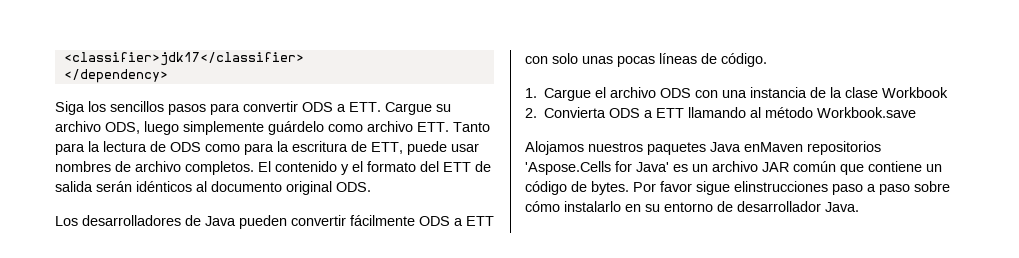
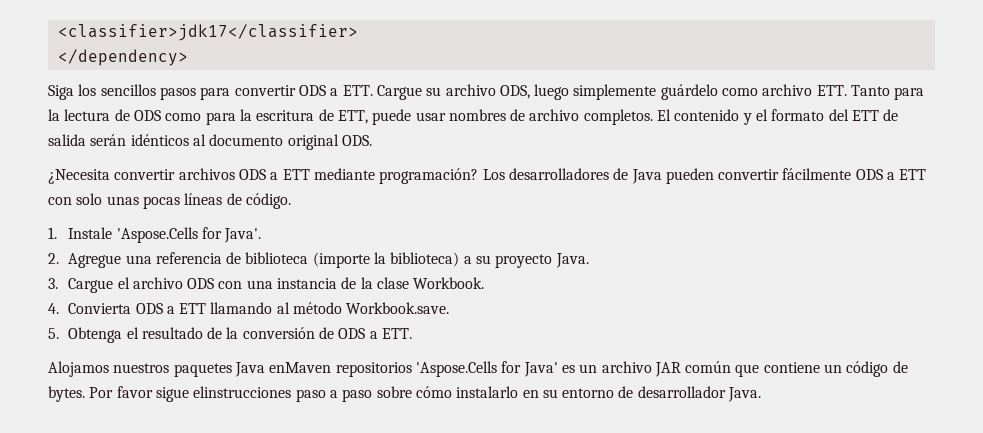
+ ¿Necesita convertir archivos ODS a ETT mediante programación?
- 1. Cargue el archivo ODS con una instancia de la clase Workbook
- 2. Convierta ODS a ETT llamando al método Workbook.save
+ 1. Instale 'Aspose.Cells for Java'.
+ 2. Agregue una referencia de biblioteca (importe la biblioteca) a su proyecto Java.
+ 3. Cargue el archivo ODS con una instancia de la clase Workbook.
+ 4. Convierta ODS a ETT llamando al método Workbook.save.
+ 5. Obtenga el resultado de la conversión de ODS a ETT.

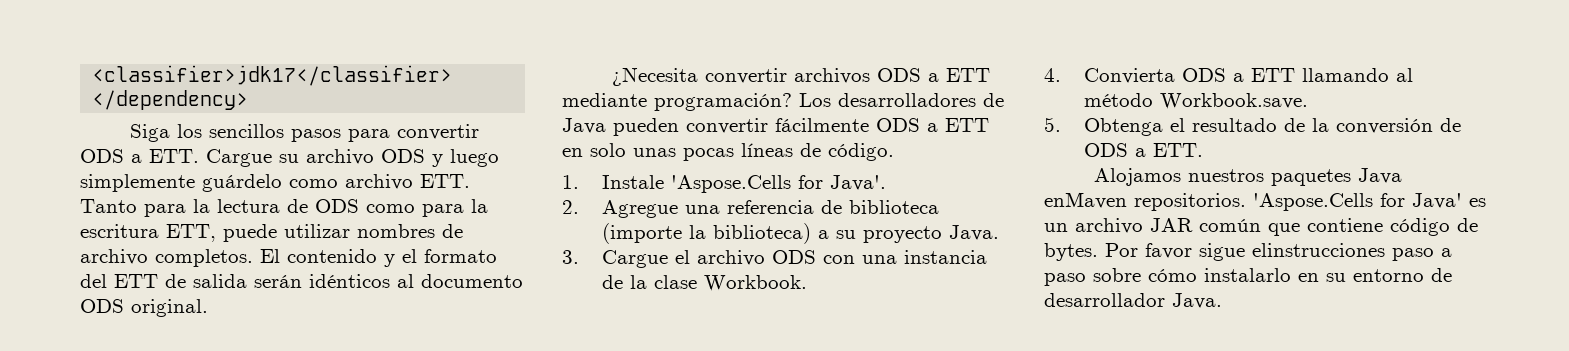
- Siga los sencillos pasos para convertir ODS a ETT. Cargue su archivo ODS, luego simplemente guárdelo como archivo ETT. Tanto para la lectura de ODS como para la escritura de ETT, puede usar nombres de archivo completos.
+ Siga los sencillos pasos para convertir ODS a ETT. Cargue su archivo ODS y luego simplemente guárdelo como archivo ETT. Tanto para la lectura de ODS como para la escritura ETT, puede utilizar nombres de archivo completos.
- El contenido y el formato del ETT de salida serán idénticos al documento original ODS.
+ El contenido y el formato del ETT de salida serán idénticos al documento ODS original.
- Los desarrolladores de Java pueden convertir fácilmente ODS a ETT con solo unas pocas líneas de código.
+ Los desarrolladores de Java pueden convertir fácilmente ODS a ETT en solo unas pocas líneas de código.
- Alojamos nuestros paquetes Java enMaven repositorios 'Aspose.Cells for Java' es un archivo JAR común que contiene un código de bytes.
+ Alojamos nuestros paquetes Java enMaven repositorios. 'Aspose.Cells for Java' es un archivo JAR común que contiene código de bytes.

